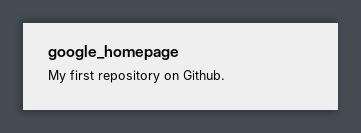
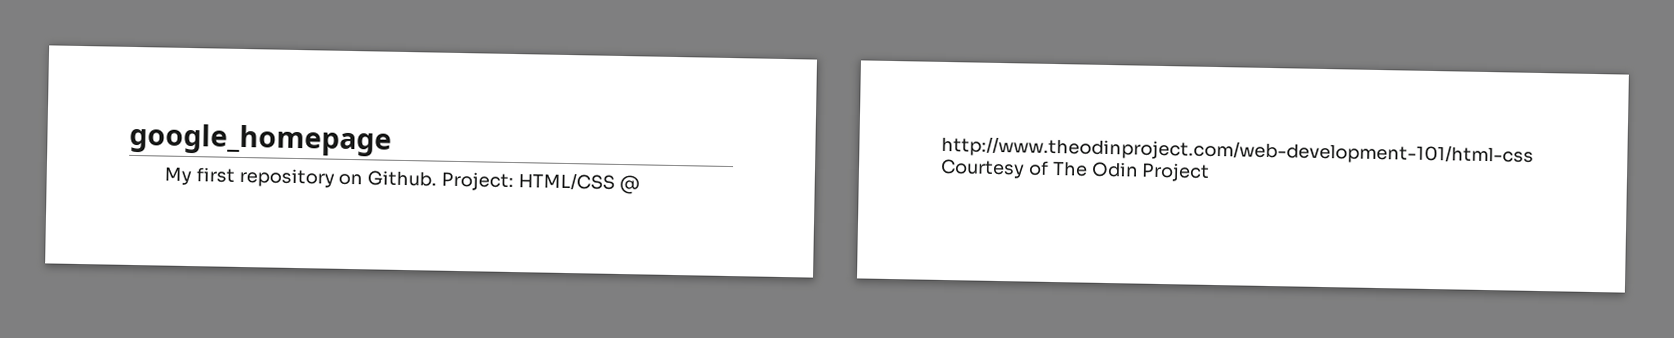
+ Project: HTML/CSS @ http://www.theodinproject.com/web-development-101/html-css Courtesy of The Odin Project

